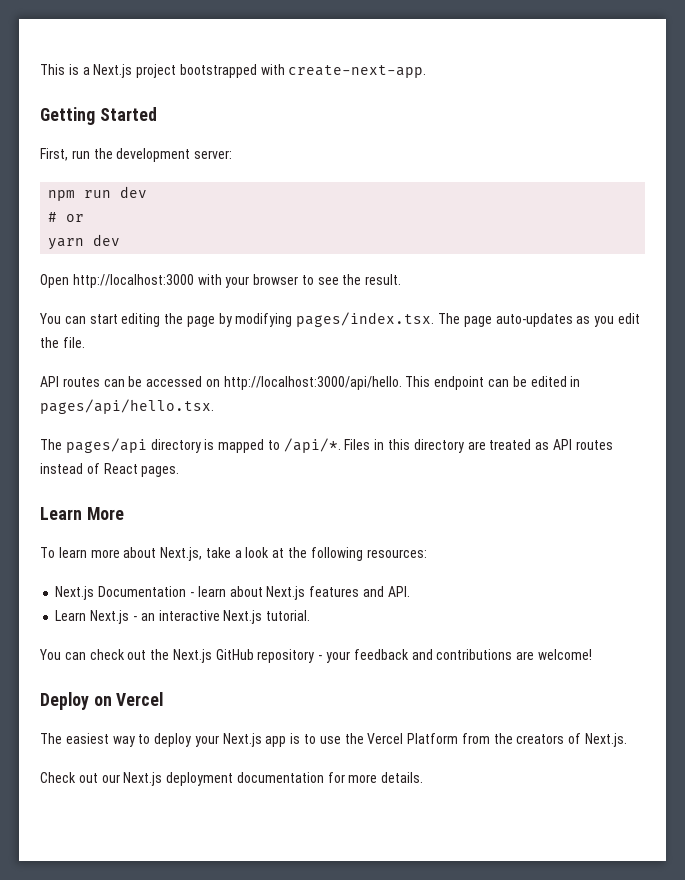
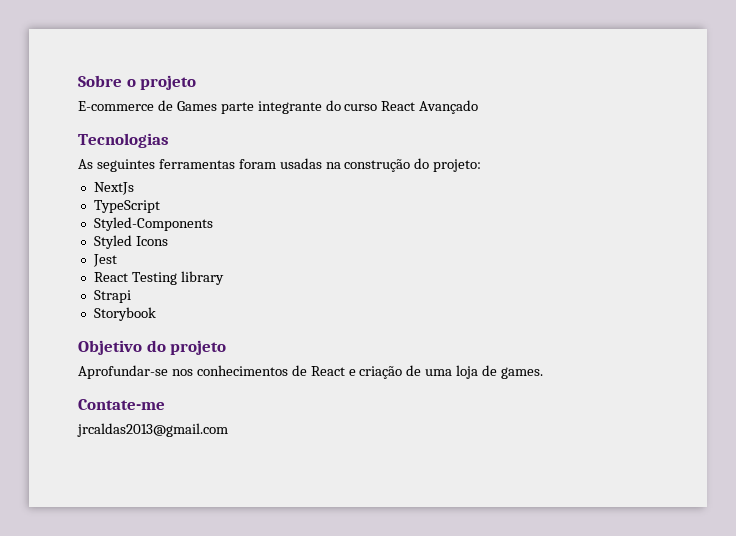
- This is a Next.js project bootstrapped with create-next-app.
- Getting Started
- First, run the development server:
- npm run dev
- # or
- yarn dev
- Open http://localhost:3000 with your browser to see the result.
- You can start editing the page by modifying pages/index.tsx. The page auto-updates as you edit the file.
- API routes can be accessed on http://localhost:3000/api/hello. This endpoint can be edited in pages/api/hello.tsx.
- The pages/api directory is mapped to /api/*. Files in this directory are treated as API routes instead of React pages.
- Learn More
- To learn more about Next.js, take a look at the following resources:
- Next.js Documentation - learn about Next.js features and API.
- Learn Next.js - an interactive Next.js tutorial.
- You can check out the Next.js GitHub repository - your feedback and contributions are welcome!
- Deploy on Vercel
- The easiest way to deploy your Next.js app is to use the Vercel Platform from the creators of Next.js.
- Check out our Next.js deployment documentation for more details.
+ Sobre o projeto
+ E-commerce de Games parte integrante do curso React Avançado
+ Tecnologias
+ As seguintes ferramentas foram usadas na construção do projeto:
+ NextJs
+ TypeScript
+ Styled-Components
+ Styled Icons
+ Jest
+ React Testing library
+ Strapi
+ Storybook
+ Objetivo do projeto
+ Aprofundar-se nos conhecimentos de React e criação de uma loja de games.
+ Contate-me
+ jrcaldas2013@gmail.com

